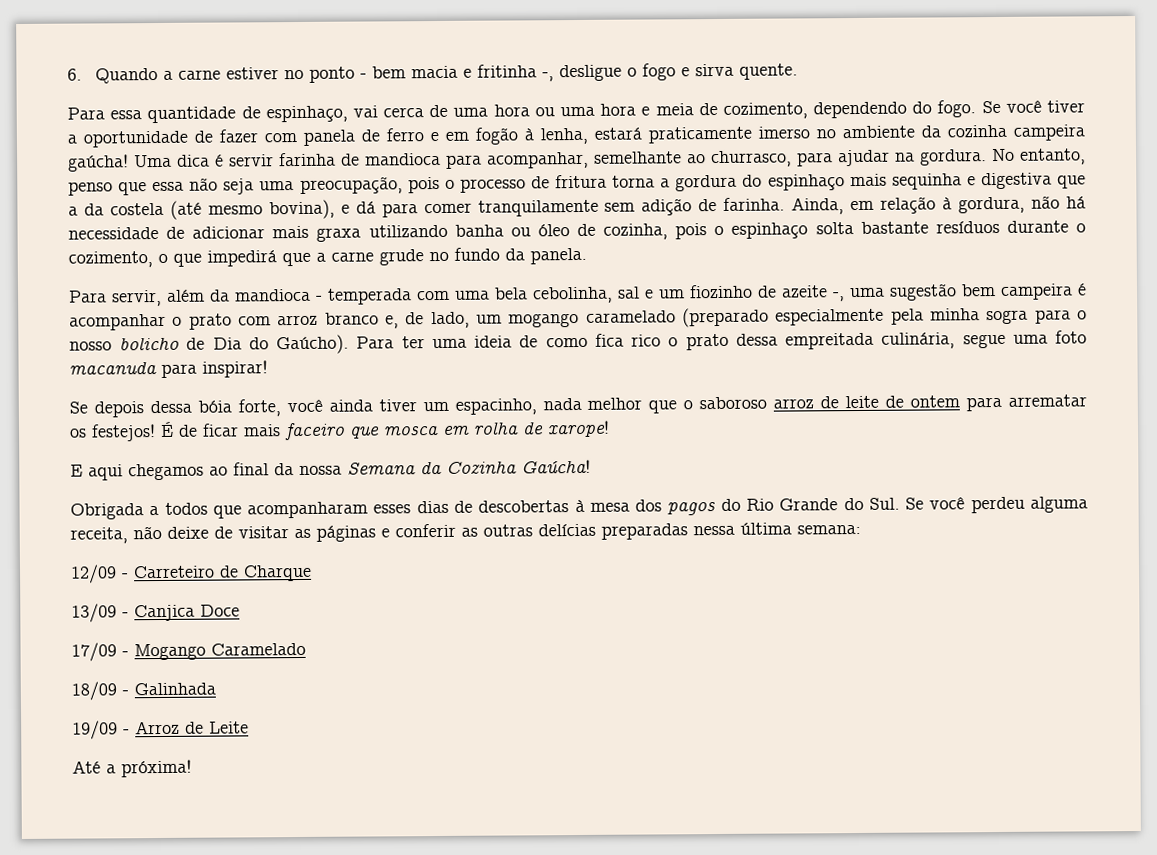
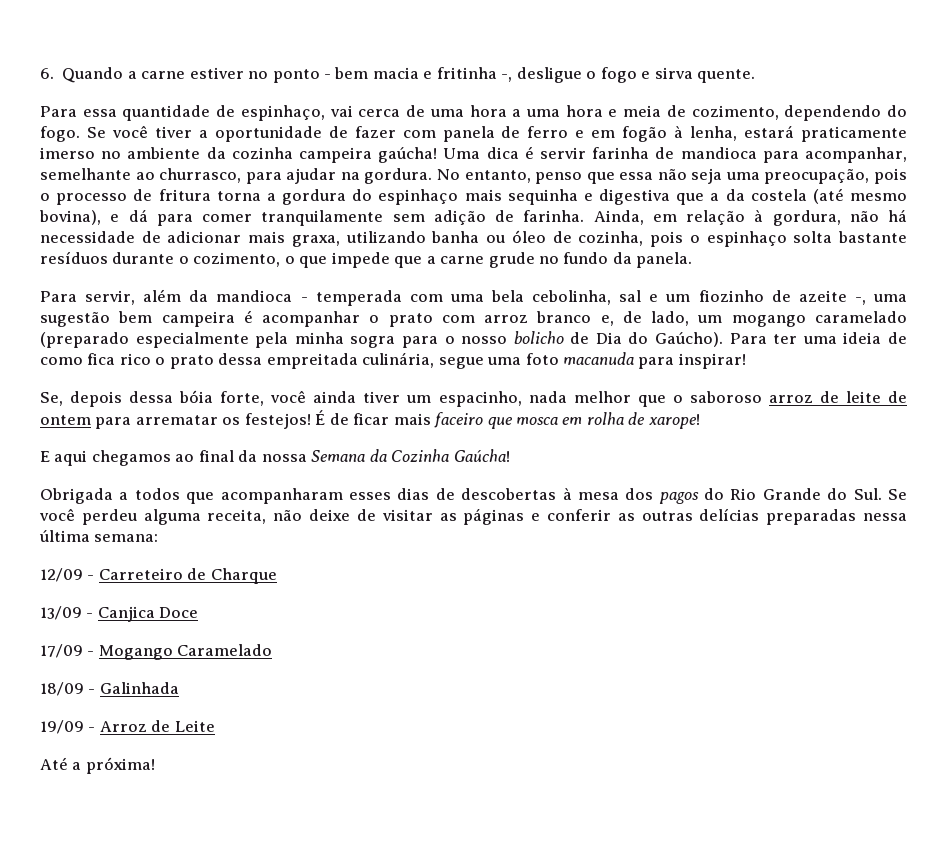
- Para essa quantidade de espinhaço, vai cerca de uma hora ou uma hora e meia de cozimento, dependendo do fogo.
+ Para essa quantidade de espinhaço, vai cerca de uma hora a uma hora e meia de cozimento, dependendo do fogo.
- Ainda, em relação à gordura, não há necessidade de adicionar mais graxa utilizando banha ou óleo de cozinha, pois o espinhaço solta bastante resíduos durante o cozimento, o que impedirá que a carne grude no fundo da panela.
+ Ainda, em relação à gordura, não há necessidade de adicionar mais graxa, utilizando banha ou óleo de cozinha, pois o espinhaço solta bastante resíduos durante o cozimento, o que impede que a carne grude no fundo da panela.
- Se depois dessa bóia forte, você ainda tiver um espacinho, nada melhor que o saboroso arroz de leite de ontem para arrematar os festejos!
+ Se, depois dessa bóia forte, você ainda tiver um espacinho, nada melhor que o saboroso arroz de leite de ontem para arrematar os festejos!

